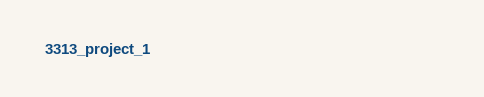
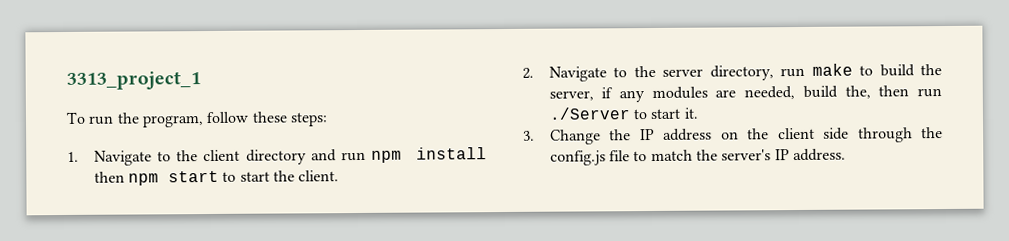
+ To run the program, follow these steps:
+ 1. Navigate to the client directory and run npm install then npm start to start the client.
+ 2. Navigate to the server directory, run make to build the server, if any modules are needed, build the, then run ./Server to start it.
+ 3. Change the IP address on the client side through the config.js file to match the server's IP address.

